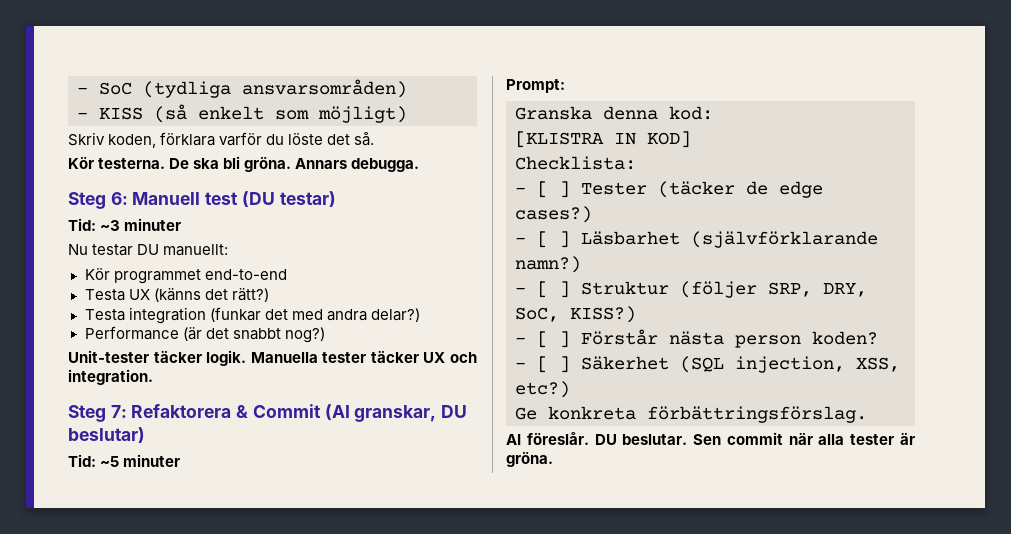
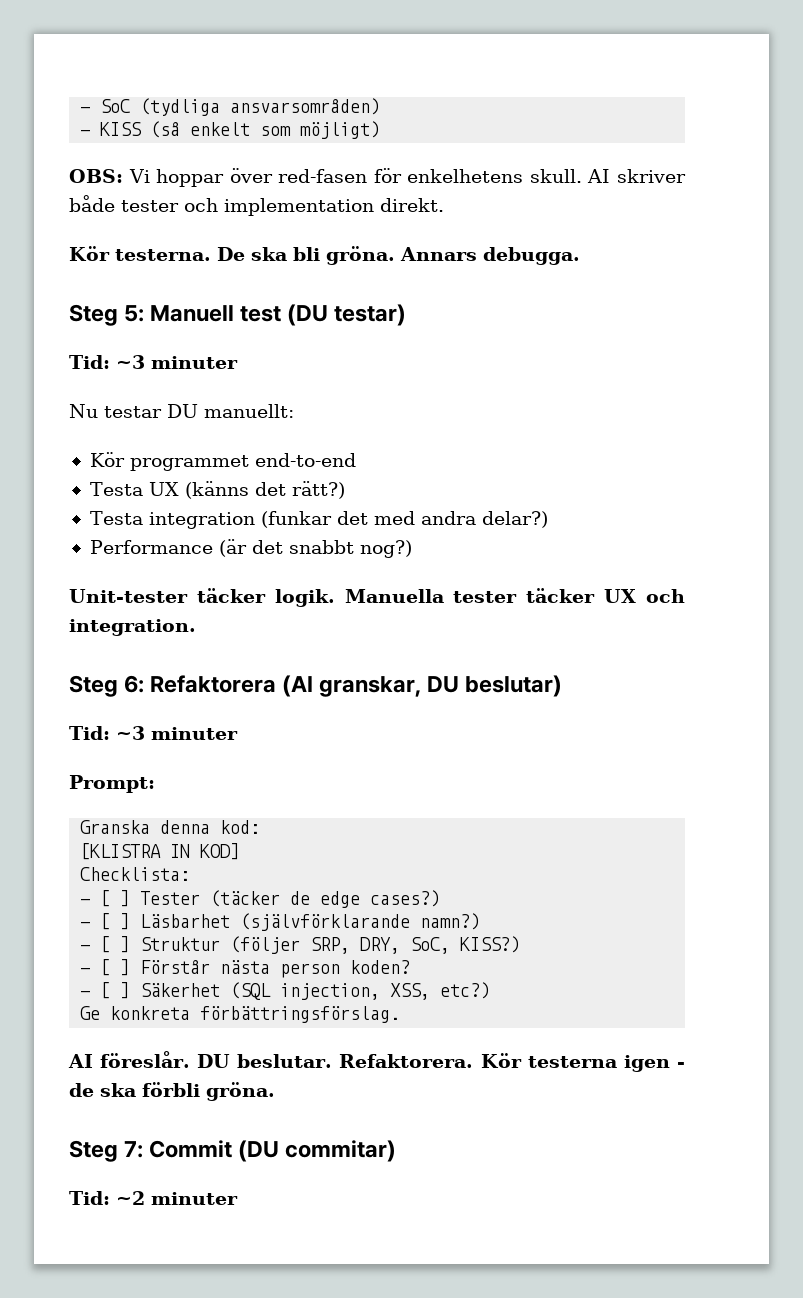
- Skriv koden, förklara varför du löste det så.
+ OBS: Vi hoppar över red-fasen för enkelhetens skull. AI skriver både tester och implementation direkt.
- Steg 6: Manuell test (DU testar)
+ Steg 5: Manuell test (DU testar)
- Steg 7: Refaktorera & Commit (AI granskar, DU beslutar)
- Tid: ~5 minuter
+ Steg 6: Refaktorera (AI granskar, DU beslutar)
+ Tid: ~3 minuter
- Sen commit när alla tester är gröna.
+ Refaktorera. Kör testerna igen - de ska förbli gröna.
+ Steg 7: Commit (DU commitar)
+ Tid: ~2 minuter

